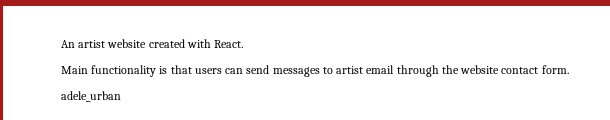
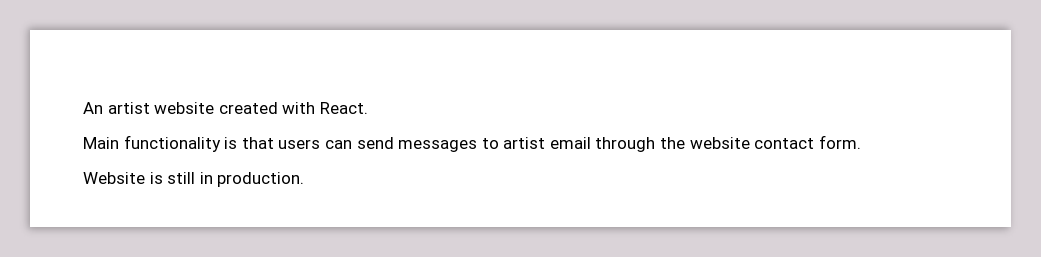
- adele_urban
+ Website is still in production.

